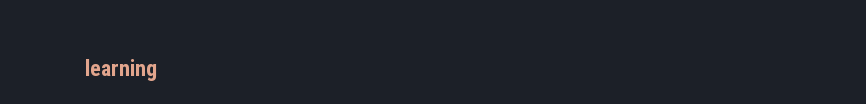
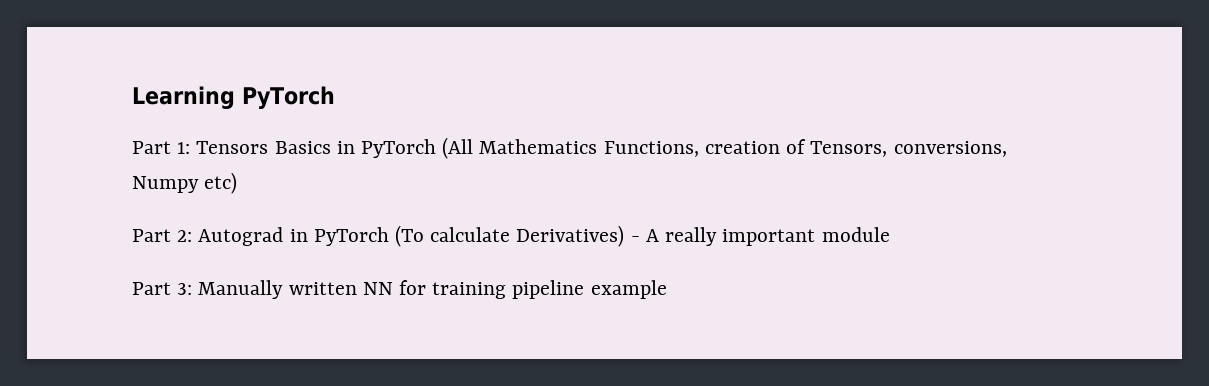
- learning
+ Learning PyTorch
+ Part 1: Tensors Basics in PyTorch (All Mathematics Functions, creation of Tensors, conversions, Numpy etc)
+ Part 2: Autograd in PyTorch (To calculate Derivatives) - A really important module
+ Part 3: Manually written NN for training pipeline example

